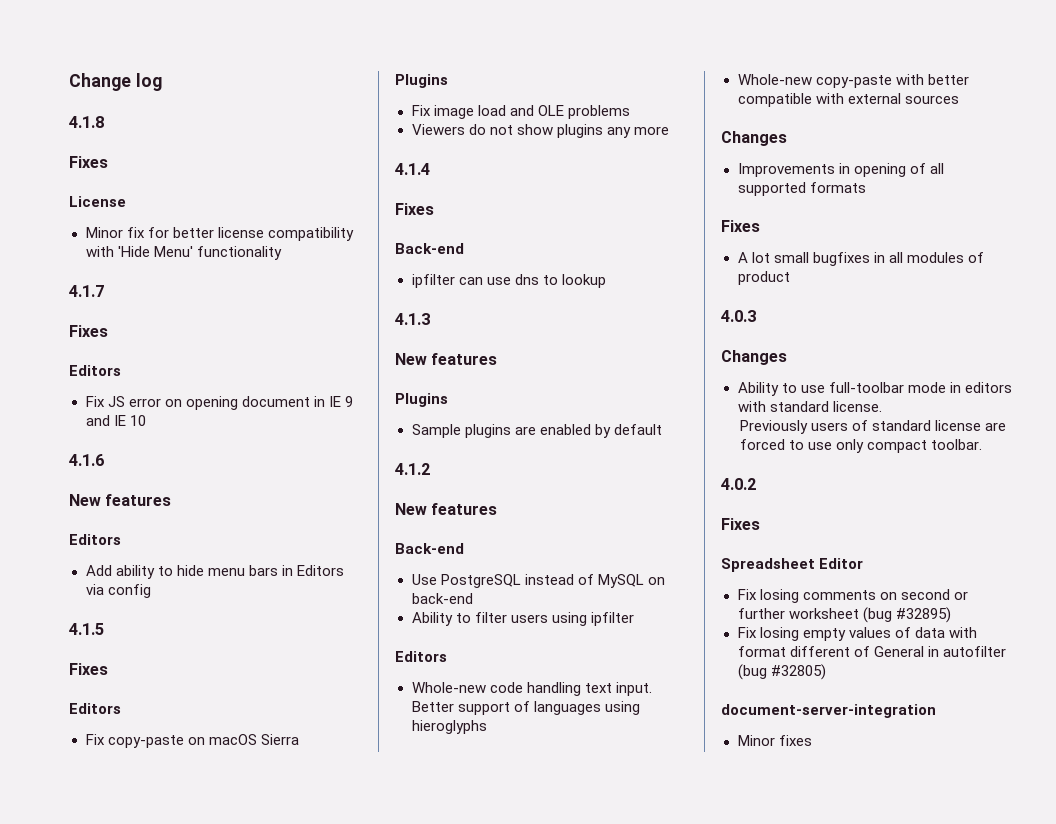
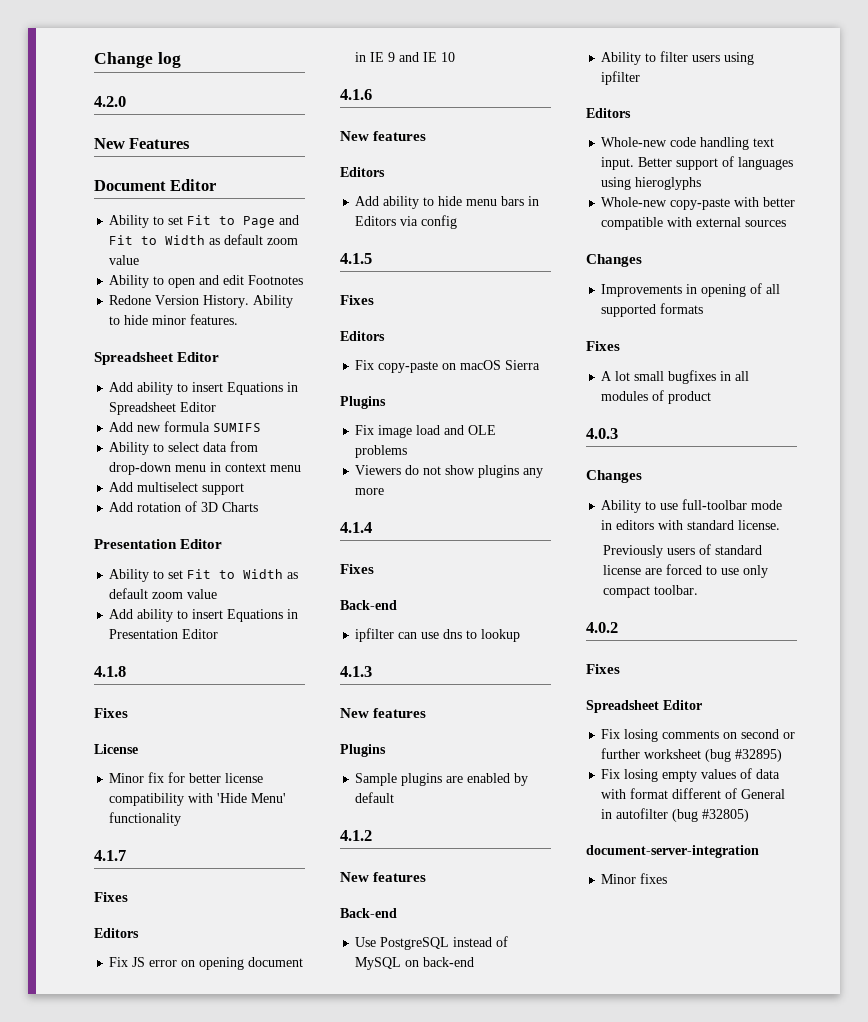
+ 4.2.0
+ New Features
+ Document Editor
+ Ability to set Fit to Page and Fit to Width as default zoom value
+ Ability to open and edit Footnotes
+ Redone Version History. Ability to hide minor features.
+ Spreadsheet Editor
+ Add ability to insert Equations in Spreadsheet Editor
+ Add new formula SUMIFS
+ Ability to select data from drop-down menu in context menu
+ Add multiselect support
+ Add rotation of 3D Charts
+ Presentation Editor
+ Ability to set Fit to Width as default zoom value
+ Add ability to insert Equations in Presentation Editor

